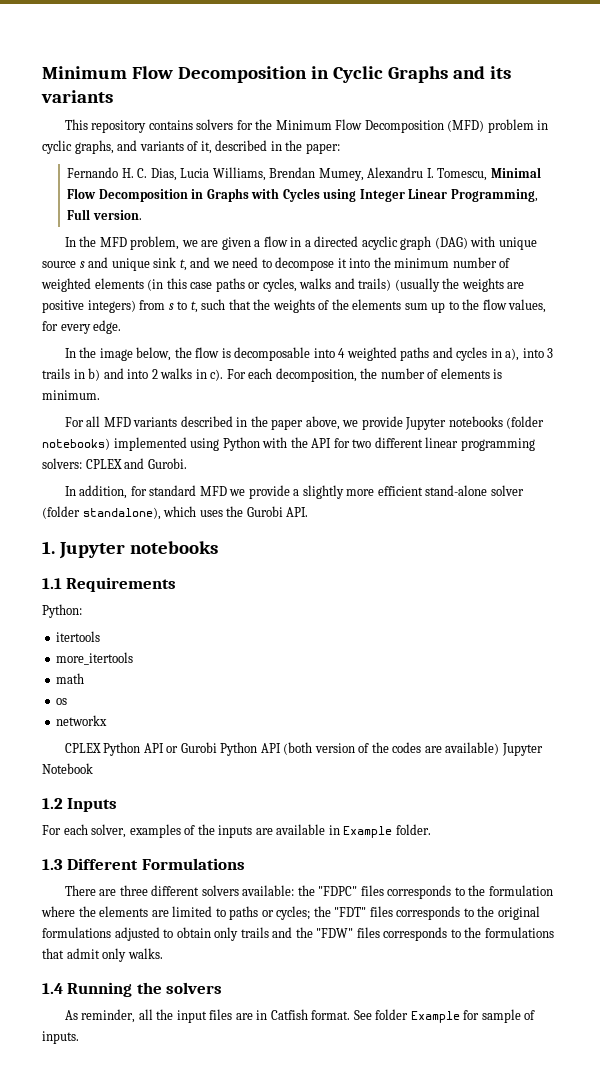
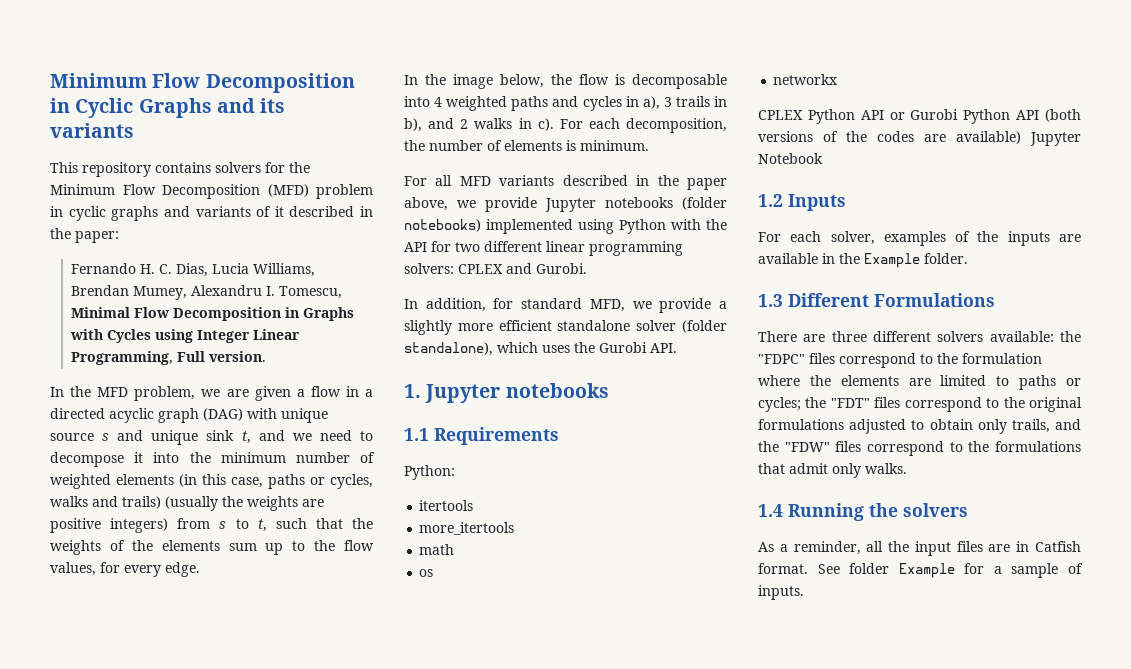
- This repository contains solvers for the Minimum Flow Decomposition (MFD) problem in cyclic graphs, and variants of it, described in the paper:
+ This repository contains solvers for the Minimum Flow Decomposition (MFD) problem in cyclic graphs and variants of it described in the paper:
- In the MFD problem, we are given a flow in a directed acyclic graph (DAG) with unique source s and unique sink t, and we need to decompose it into the minimum number of weighted elements (in this case paths or cycles, walks and trails) (usually the weights are positive integers) from s to t, such that the weights of the elements sum up to the flow values, for every edge.
+ In the MFD problem, we are given a flow in a directed acyclic graph (DAG) with unique source s and unique sink t, and we need to decompose it into the minimum number of weighted elements (in this case, paths or cycles, walks and trails) (usually the weights are positive integers) from s to t, such that the weights of the elements sum up to the flow values, for every edge.
- In the image below, the flow is decomposable into 4 weighted paths and cycles in a), into 3 trails in b) and into 2 walks in c).
+ In the image below, the flow is decomposable into 4 weighted paths and cycles in a), 3 trails in b), and 2 walks in c).
- In addition, for standard MFD we provide a slightly more efficient stand-alone solver (folder standalone), which uses the Gurobi API.
+ In addition, for standard MFD, we provide a slightly more efficient standalone solver (folder standalone), which uses the Gurobi API.
- CPLEX Python API or Gurobi Python API (both version of the codes are available) Jupyter Notebook
+ CPLEX Python API or Gurobi Python API (both versions of the codes are available) Jupyter Notebook
- For each solver, examples of the inputs are available in Example folder.
+ For each solver, examples of the inputs are available in the Example folder.
- There are three different solvers available: the "FDPC" files corresponds to the formulation where the elements are limited to paths or cycles; the "FDT" files corresponds to the original formulations adjusted to obtain only trails and the "FDW" files corresponds to the formulations that admit only walks.
+ There are three different solvers available: the "FDPC" files correspond to the formulation where the elements are limited to paths or cycles; the "FDT" files correspond to the original formulations adjusted to obtain only trails, and the "FDW" files correspond to the formulations that admit only walks.
- As reminder, all the input files are in Catfish format.
+ As a reminder, all the input files are in Catfish format.
- See folder Example for sample of inputs.
+ See folder Example for a sample of inputs.

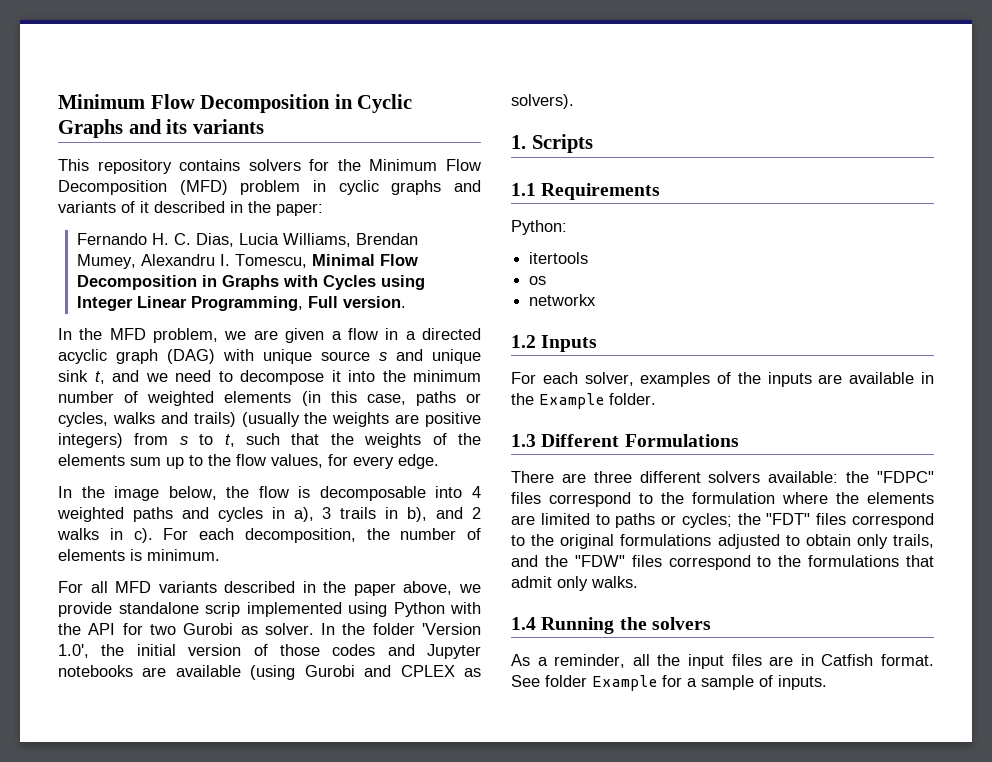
- For all MFD variants described in the paper above, we provide Jupyter notebooks (folder notebooks) implemented using Python with the API for two different linear programming solvers: CPLEX and Gurobi.
- In addition, for standard MFD, we provide a slightly more efficient standalone solver (folder standalone), which uses the Gurobi API.
- 1. Jupyter notebooks
+ For all MFD variants described in the paper above, we provide standalone scrip implemented using Python with the API for two Gurobi as solver. In the folder 'Version 1.0', the initial version of those codes and Jupyter notebooks are available (using Gurobi and CPLEX as solvers).
+ 1. Scripts
- more_itertools
- math
- CPLEX Python API or Gurobi Python API (both versions of the codes are available) Jupyter Notebook

